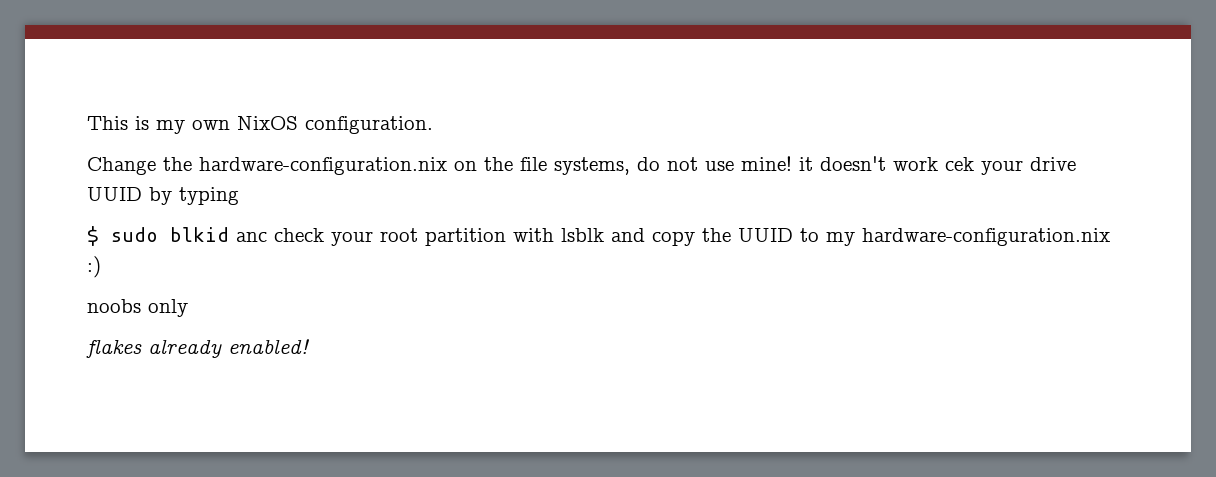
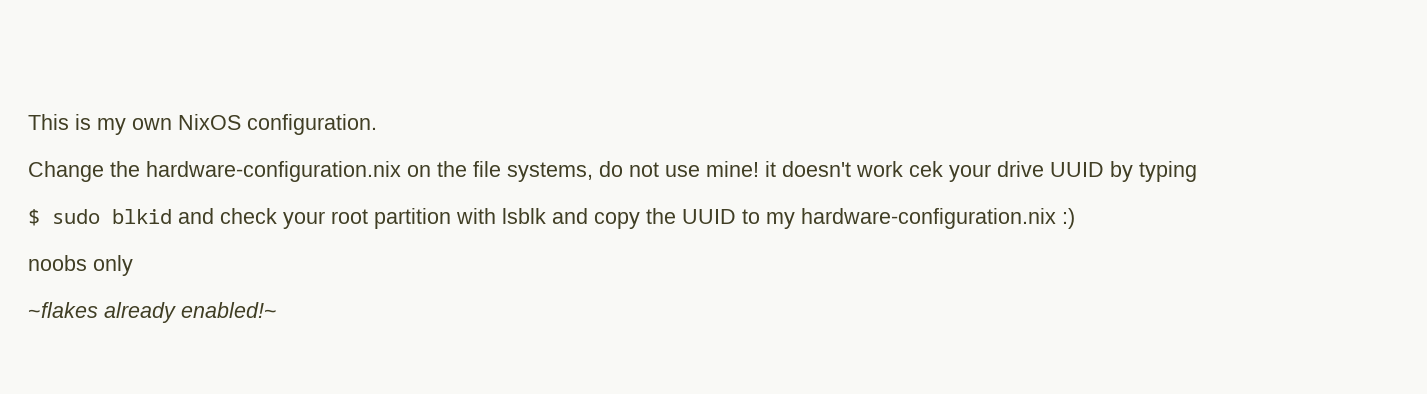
- $ sudo blkid anc check your root partition with lsblk and copy the UUID to my hardware-configuration.nix :)
+ $ sudo blkid and check your root partition with lsblk and copy the UUID to my hardware-configuration.nix :)
- flakes already enabled!
+ ~flakes already enabled!~

